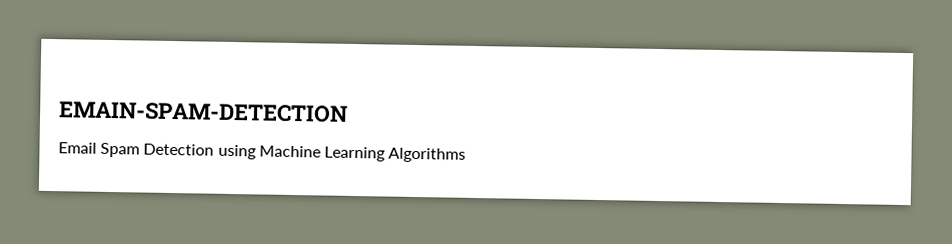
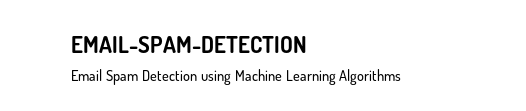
- EMAIN-SPAM-DETECTION
+ EMAIL-SPAM-DETECTION

